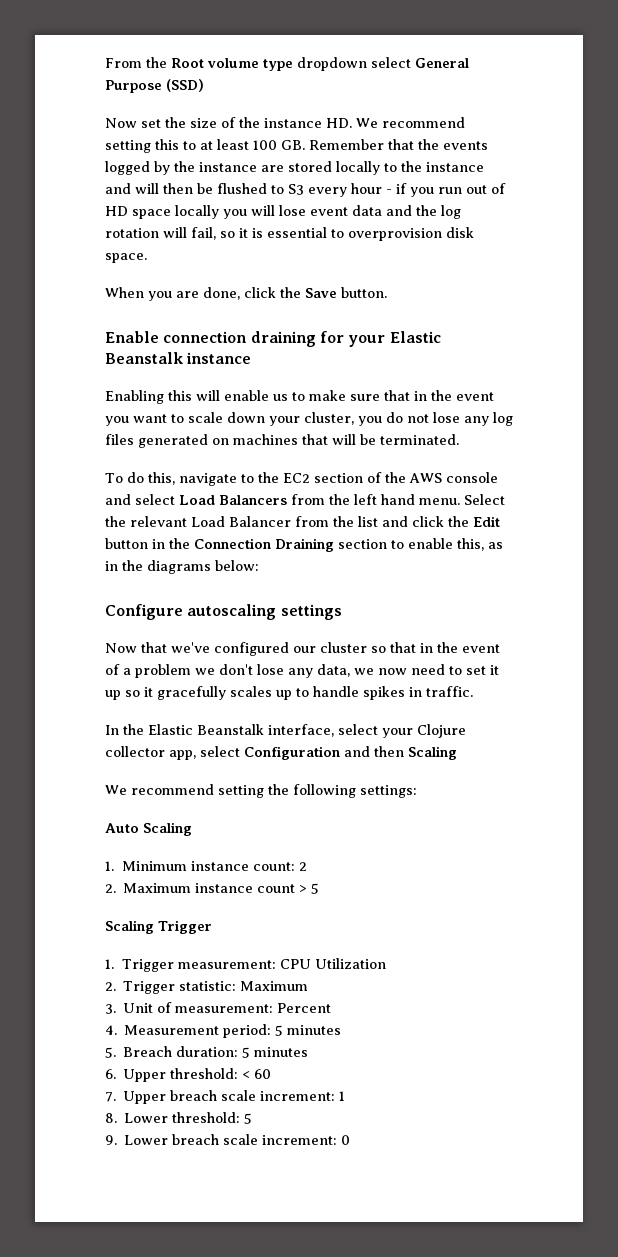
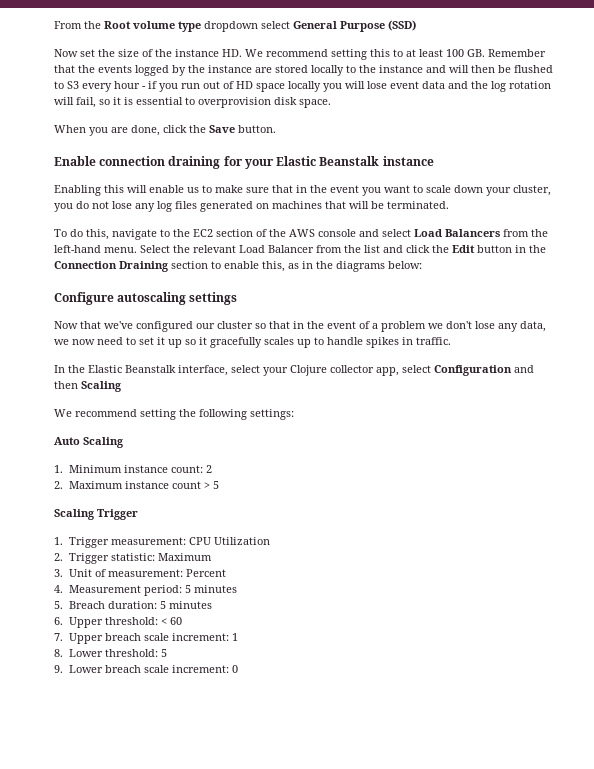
- To do this, navigate to the EC2 section of the AWS console and select Load Balancers from the left hand menu.
+ To do this, navigate to the EC2 section of the AWS console and select Load Balancers from the left-hand menu.

